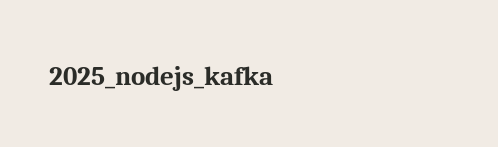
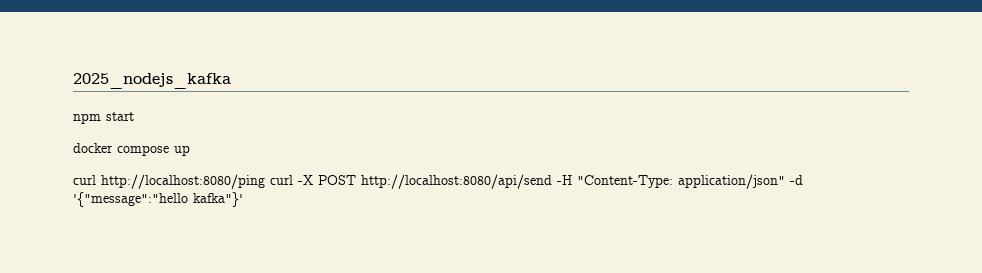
+ npm start
+ docker compose up
+ curl http://localhost:8080/ping curl -X POST http://localhost:8080/api/send -H "Content-Type: application/json" -d '{"message":"hello kafka"}'

